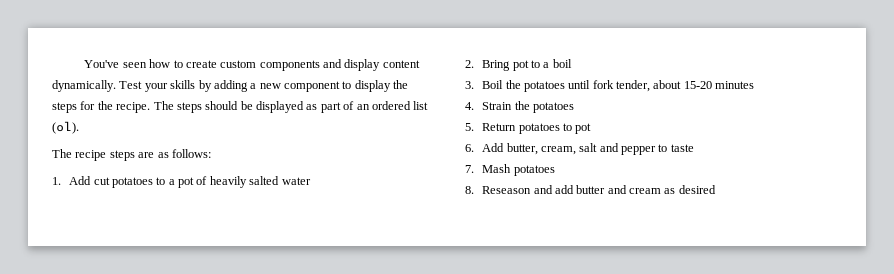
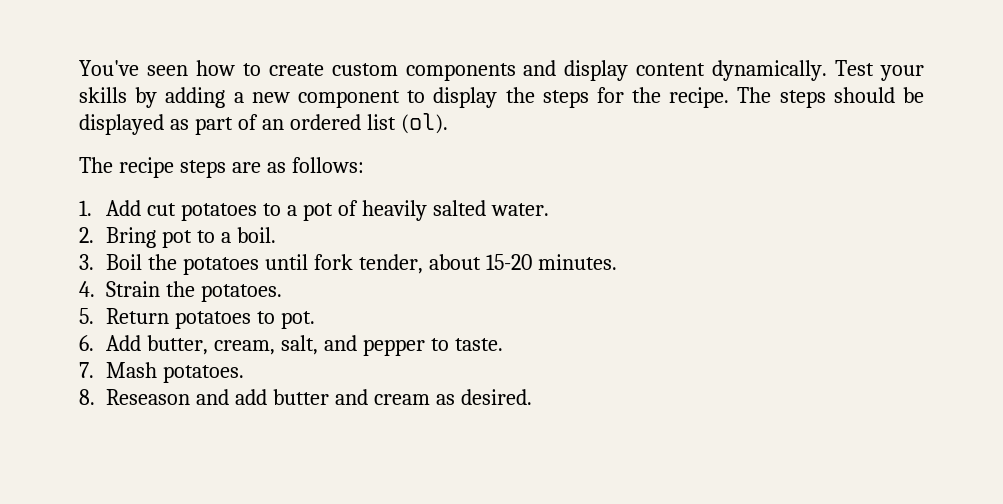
- 1. Add cut potatoes to a pot of heavily salted water
+ 1. Add cut potatoes to a pot of heavily salted water.
- 2. Bring pot to a boil
+ 2. Bring pot to a boil.
- 3. Boil the potatoes until fork tender, about 15-20 minutes
+ 3. Boil the potatoes until fork tender, about 15-20 minutes.
- 4. Strain the potatoes
+ 4. Strain the potatoes.
- 5. Return potatoes to pot
+ 5. Return potatoes to pot.
- 6. Add butter, cream, salt and pepper to taste
+ 6. Add butter, cream, salt, and pepper to taste.
- 7. Mash potatoes
+ 7. Mash potatoes.
- 8. Reseason and add butter and cream as desired
+ 8. Reseason and add butter and cream as desired.

